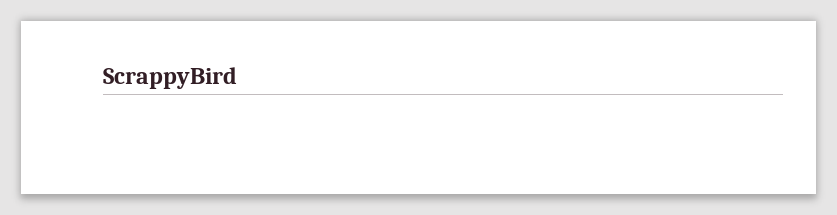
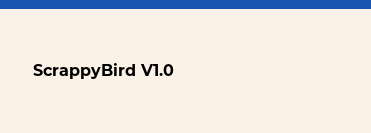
- ScrappyBird
+ ScrappyBird V1.0

